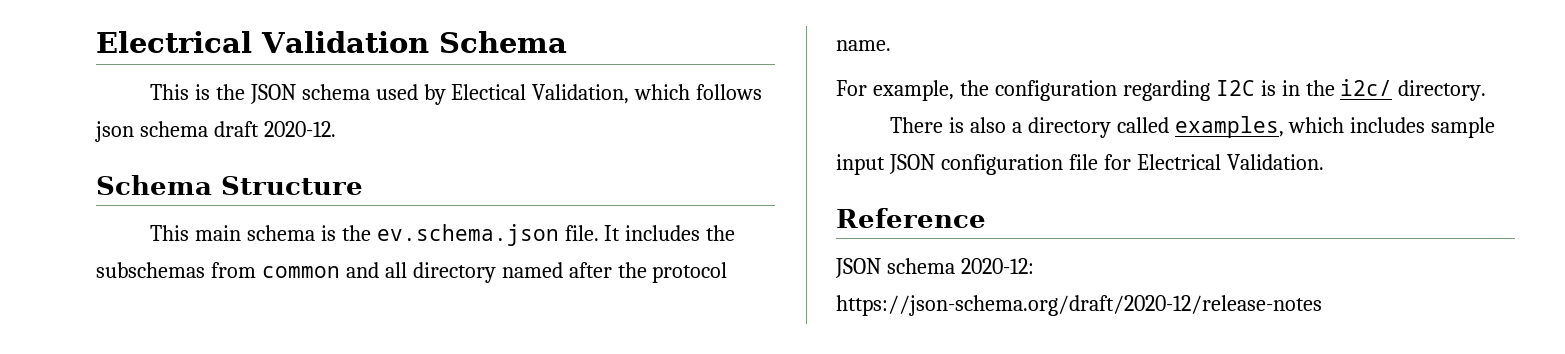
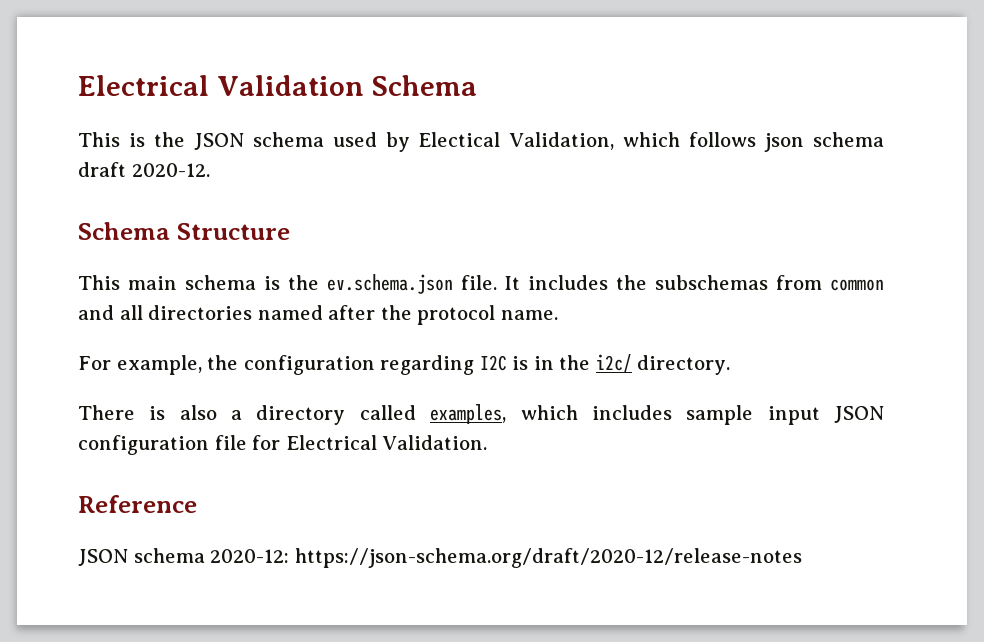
- It includes the subschemas from common and all directory named after the protocol name.
+ It includes the subschemas from common and all directories named after the protocol name.

